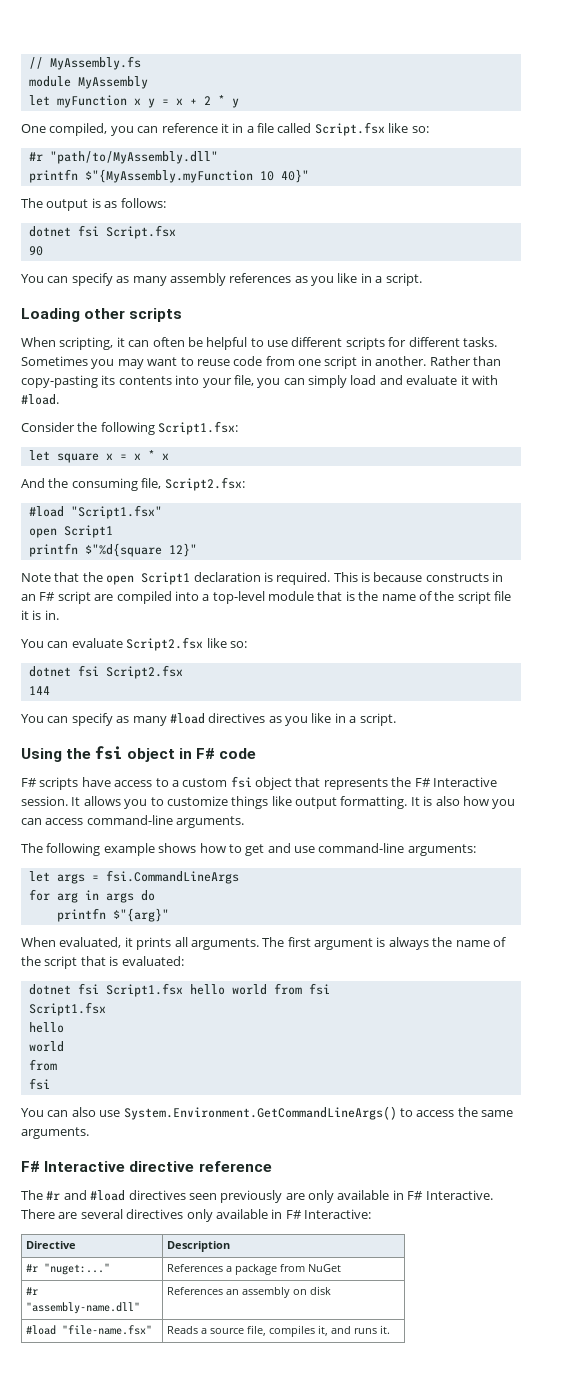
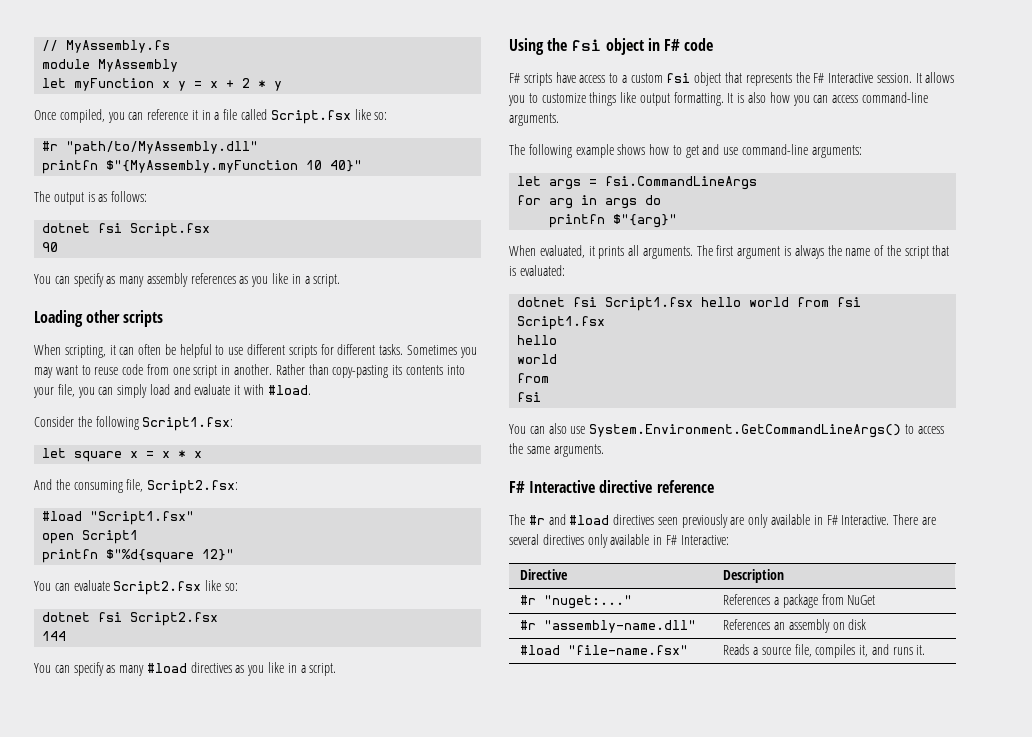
- One compiled, you can reference it in a file called Script.fsx like so:
+ Once compiled, you can reference it in a file called Script.fsx like so:
- Note that the open Script1 declaration is required. This is because constructs in an F# script are compiled into a top-level module that is the name of the script file it is in.

